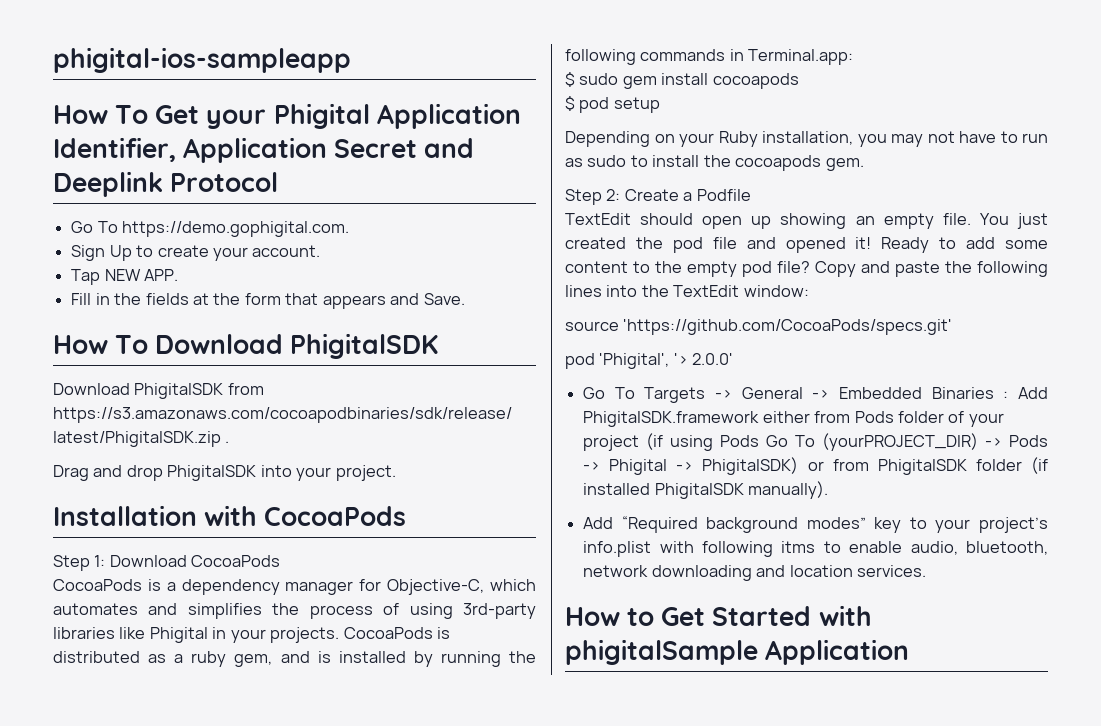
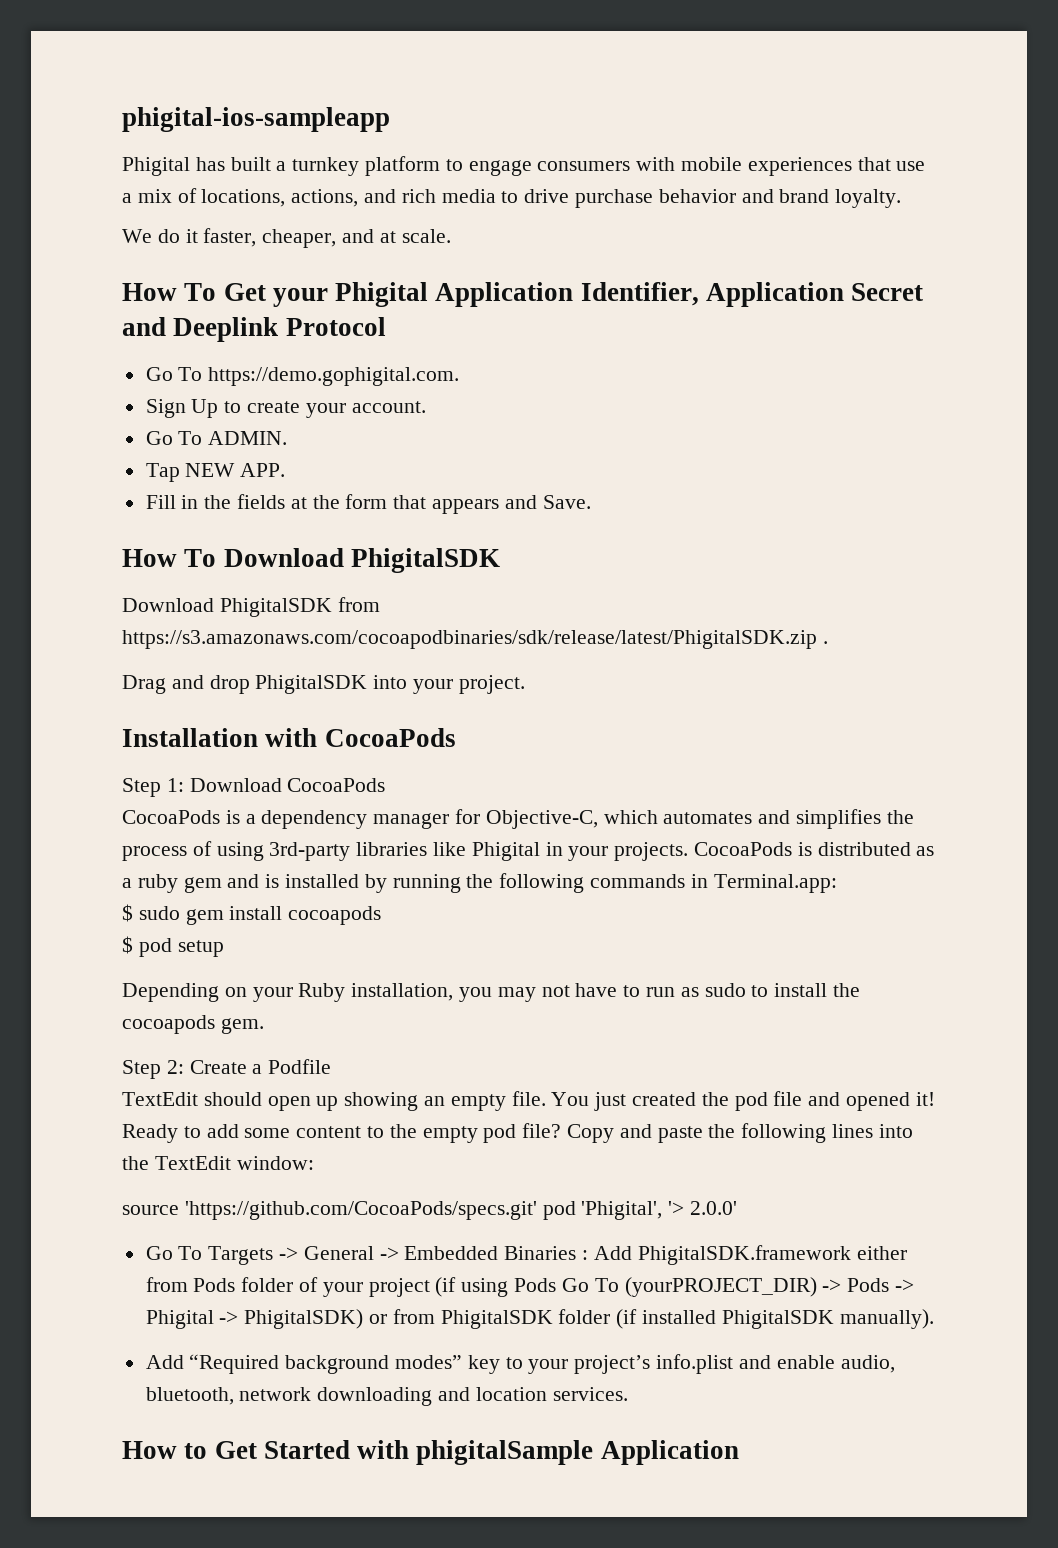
+ Phigital has built a turnkey platform to engage consumers with mobile experiences that use a mix of locations, actions, and rich media to drive purchase behavior and brand loyalty.
+ We do it faster, cheaper, and at scale.
+ Go To ADMIN.
- CocoaPods is distributed as a ruby gem, and is installed by running the following commands in Terminal.app:
+ CocoaPods is distributed as a ruby gem and is installed by running the following commands in Terminal.app:
- source 'https://github.com/CocoaPods/specs.git'
- pod 'Phigital', '> 2.0.0'
+ source 'https://github.com/CocoaPods/specs.git' pod 'Phigital', '> 2.0.0'
- Add “Required background modes” key to your project’s info.plist with following itms to enable audio, bluetooth, network downloading and location services.
+ Add “Required background modes” key to your project’s info.plist and enable audio, bluetooth, network downloading and location services.

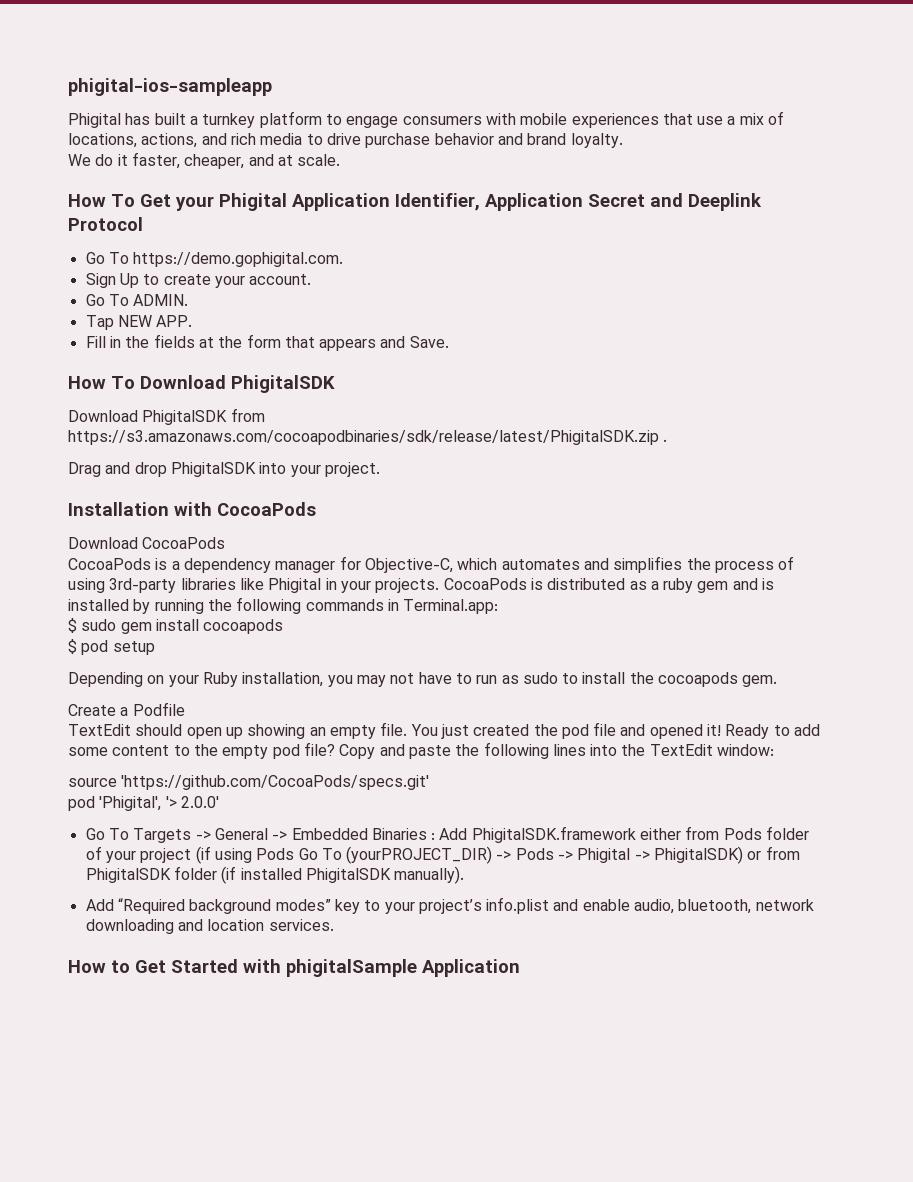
- Step 1: Download CocoaPods
+ Download CocoaPods
- Step 2: Create a Podfile
+ Create a Podfile
- source 'https://github.com/CocoaPods/specs.git' pod 'Phigital', '> 2.0.0'
+ source 'https://github.com/CocoaPods/specs.git'
+ pod 'Phigital', '> 2.0.0'

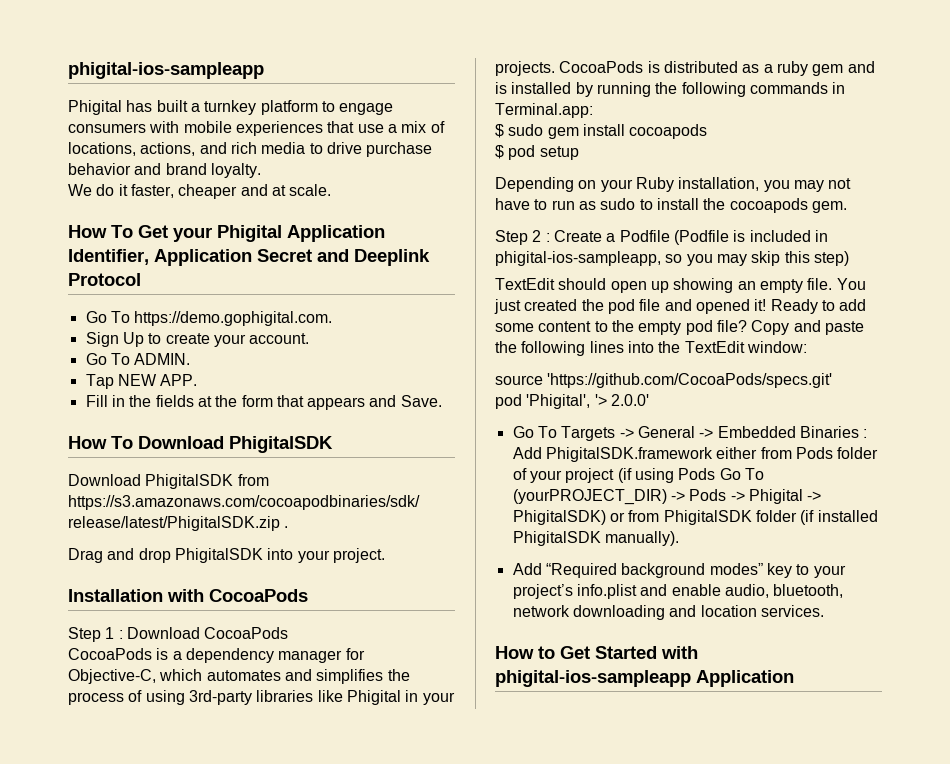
- We do it faster, cheaper, and at scale.
+ We do it faster, cheaper and at scale.
- Download CocoaPods
+ Step 1 : Download CocoaPods
- Create a Podfile
+ Step 2 : Create a Podfile (Podfile is included in phigital-ios-sampleapp, so you may skip this step)
- How to Get Started with phigitalSample Application
+ How to Get Started with phigital-ios-sampleapp Application

